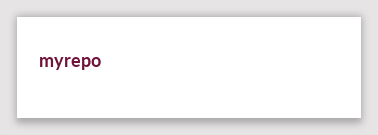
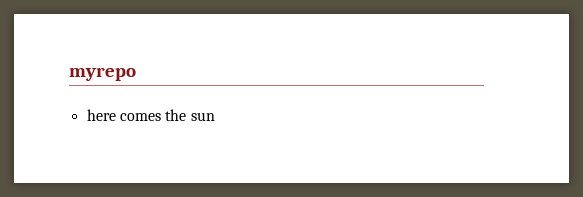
+ here comes the sun

